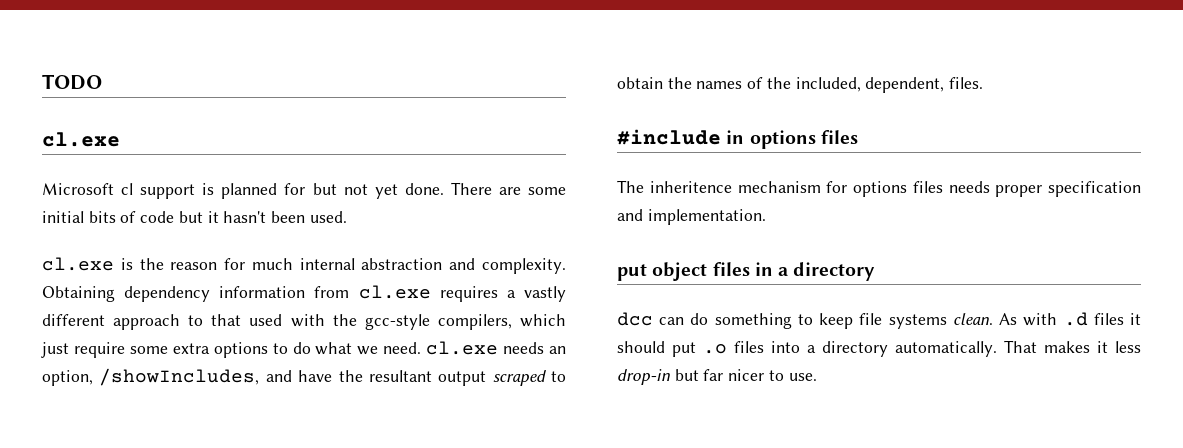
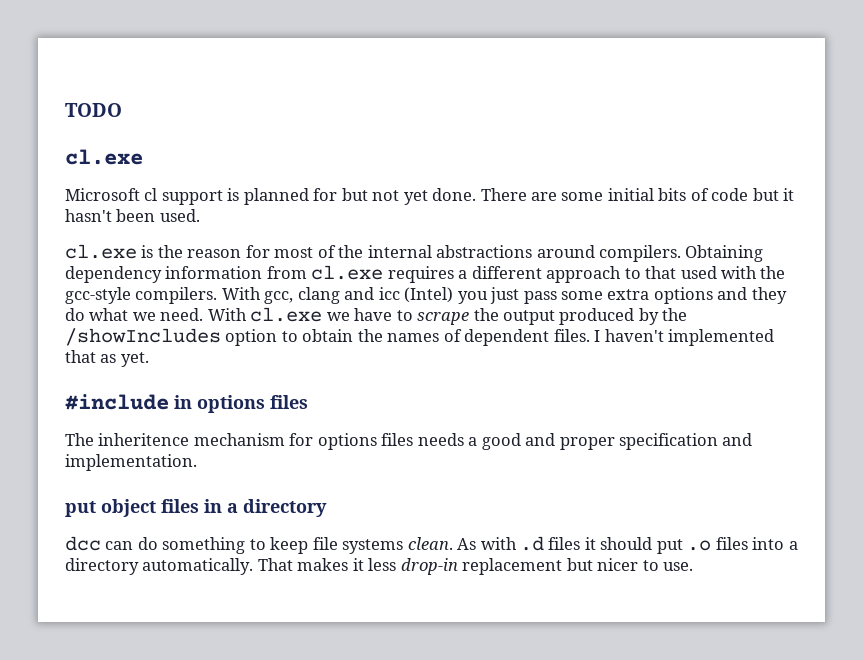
- cl.exe is the reason for much internal abstraction and complexity.
+ cl.exe is the reason for most of the internal abstractions around compilers.
- Obtaining dependency information from cl.exe requires a vastly different approach to that used with the gcc-style compilers, which just require some extra options to do what we need. cl.exe needs an option, /showIncludes, and have the resultant output scraped to obtain the names of the included, dependent, files.
+ Obtaining dependency information from cl.exe requires a different approach to that used with the gcc-style compilers. With gcc, clang and icc (Intel) you just pass some extra options and they do what we need. With cl.exe we have to scrape the output produced by the /showIncludes option to obtain the names of dependent files. I haven't implemented that as yet.
- The inheritence mechanism for options files needs proper specification and implementation.
+ The inheritence mechanism for options files needs a good and proper specification and implementation.
- That makes it less drop-in but far nicer to use.
+ That makes it less drop-in replacement but nicer to use.

